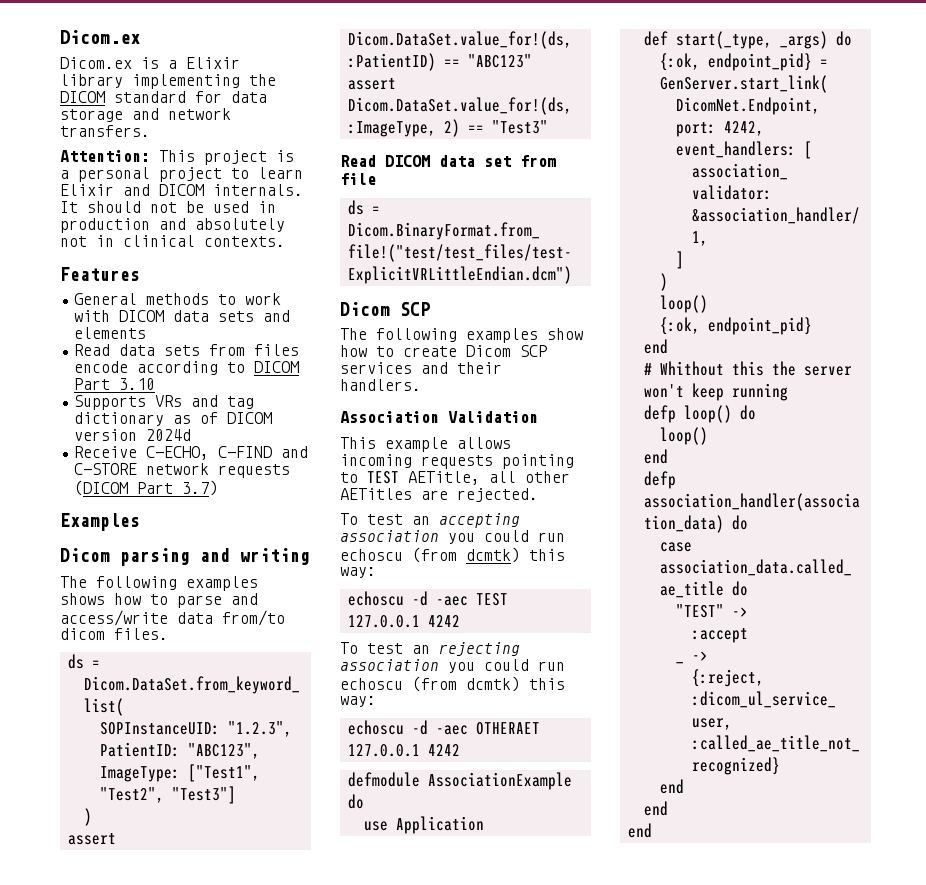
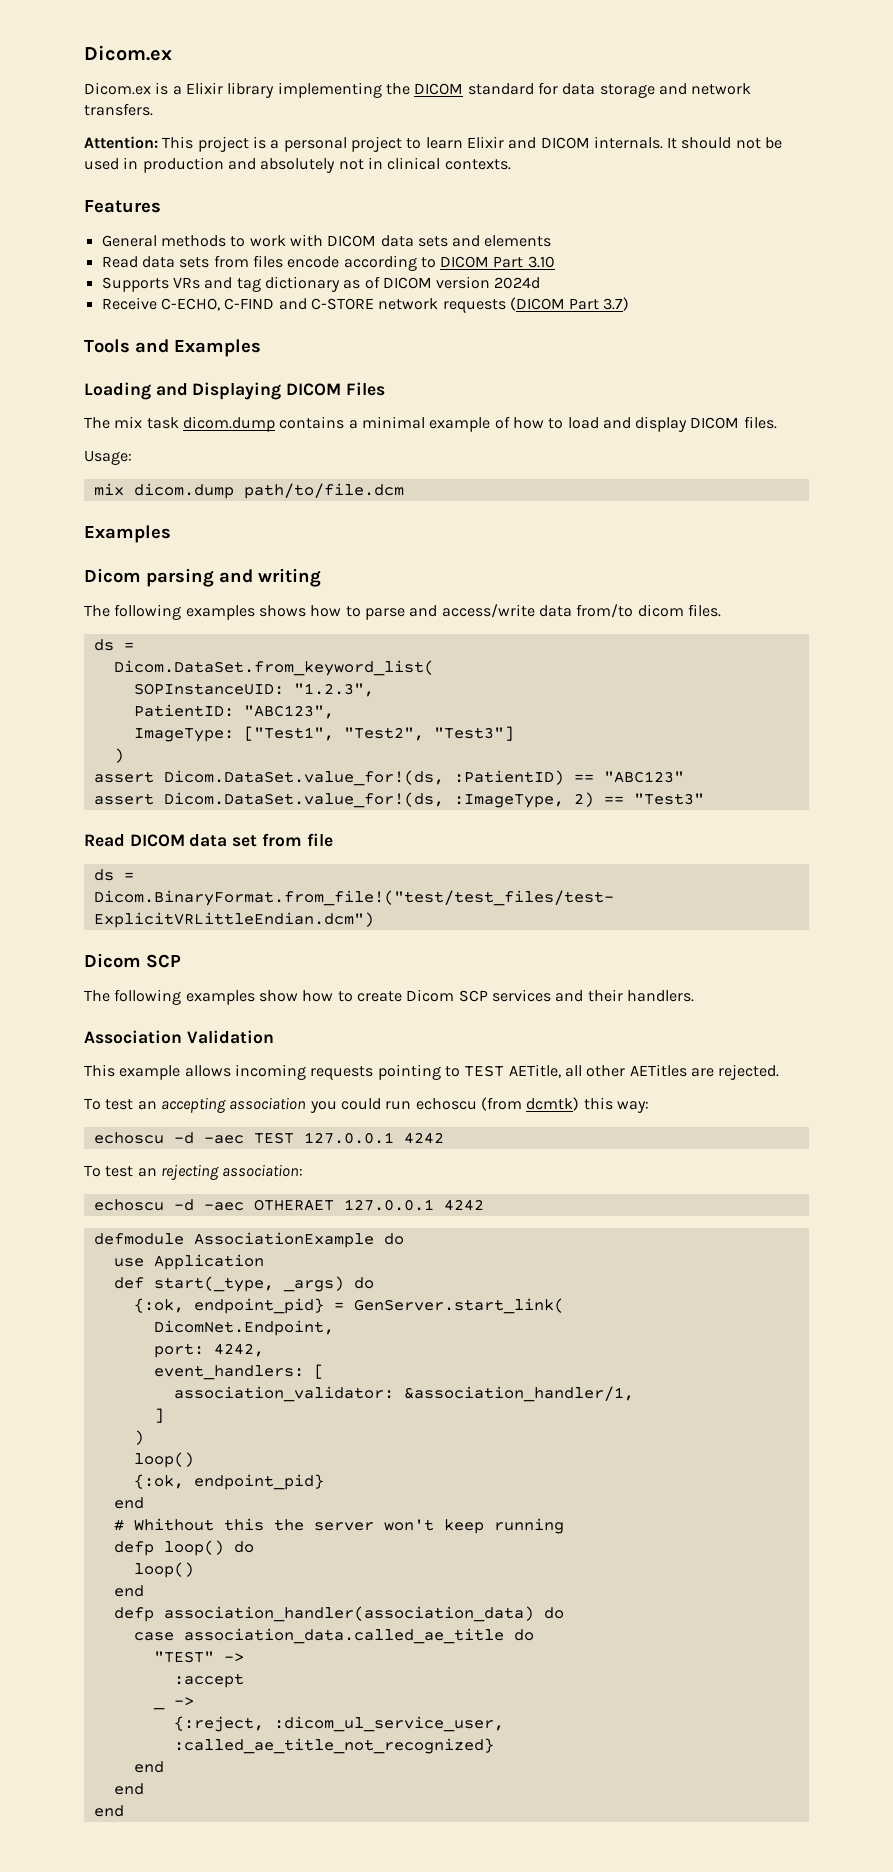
+ Tools and Examples
+ Loading and Displaying DICOM Files
+ The mix task dicom.dump contains a minimal example of how to load and display DICOM files.
+ Usage:
+ mix dicom.dump path/to/file.dcm
- To test an rejecting association you could run echoscu (from dcmtk) this way:
+ To test an rejecting association:

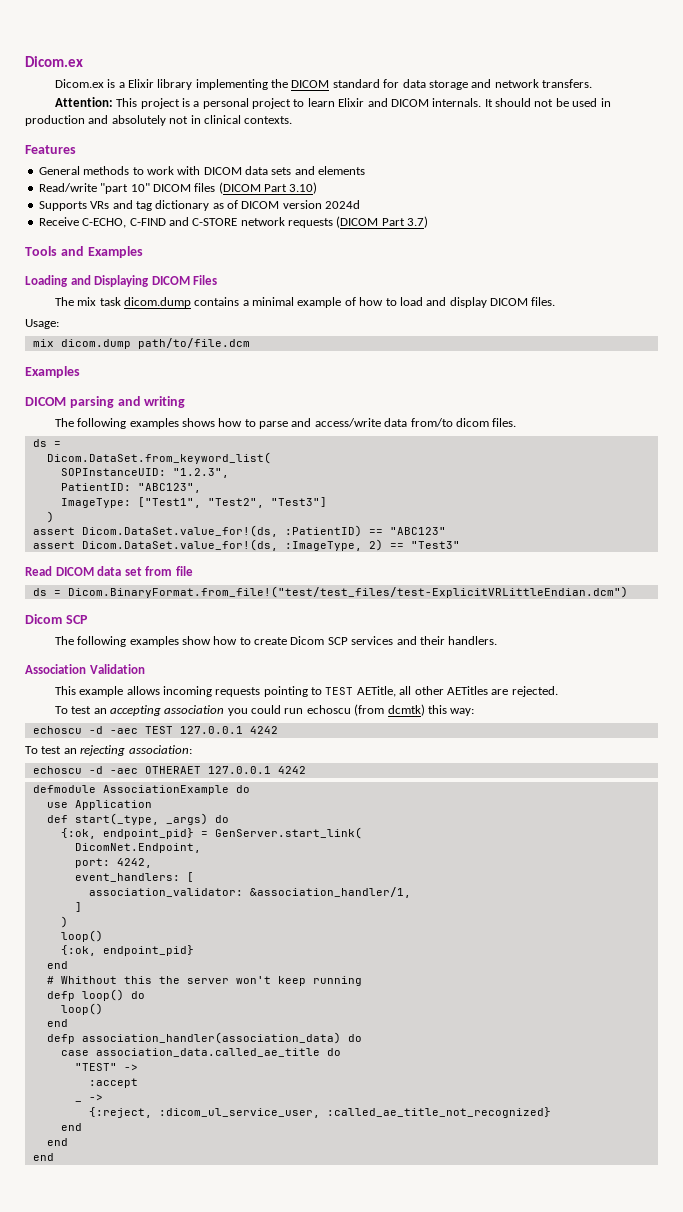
- Read data sets from files encode according to DICOM Part 3.10
+ Read/write "part 10" DICOM files (DICOM Part 3.10)
- Dicom parsing and writing
+ DICOM parsing and writing

